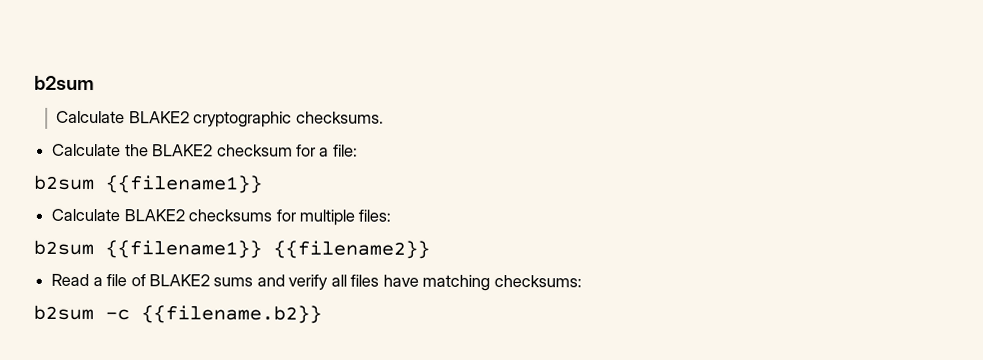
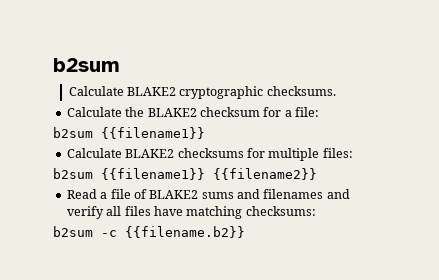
- Read a file of BLAKE2 sums and verify all files have matching checksums:
+ Read a file of BLAKE2 sums and filenames and verify all files have matching checksums:

